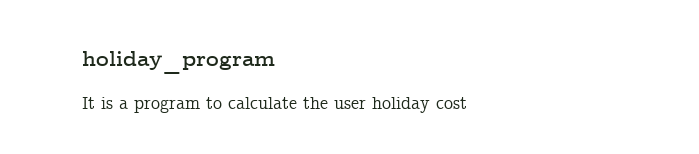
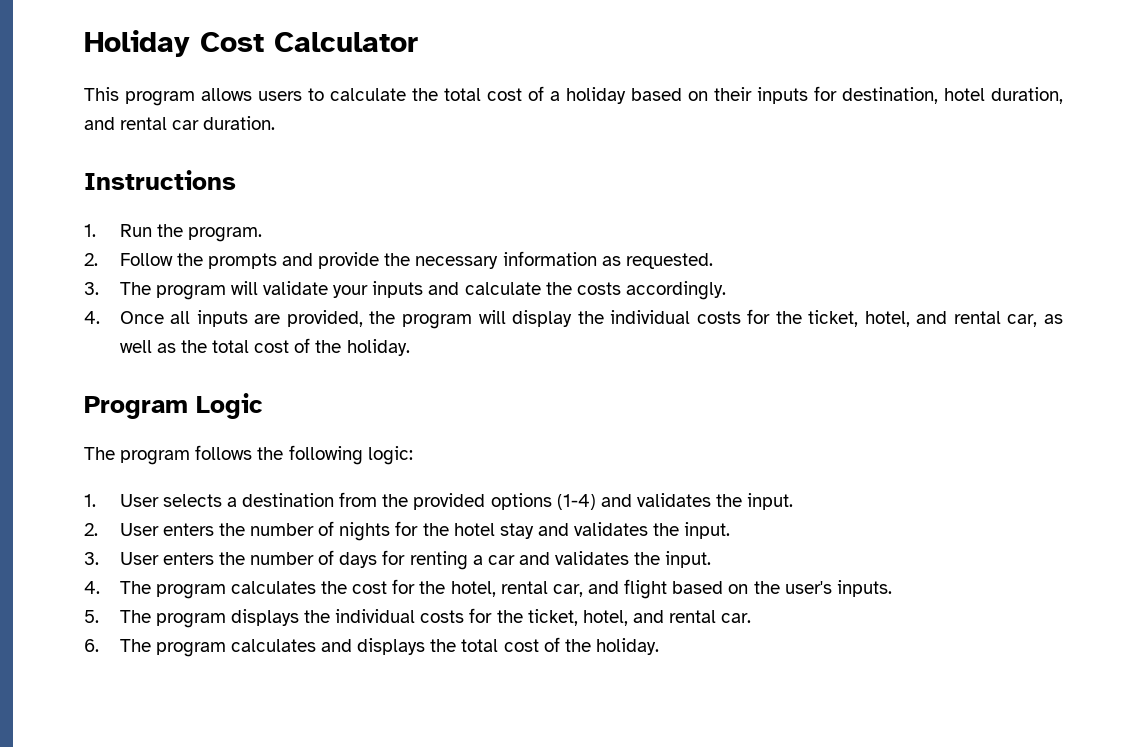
- holiday_program
- It is a program to calculate the user holiday cost
+ Holiday Cost Calculator
+ This program allows users to calculate the total cost of a holiday based on their inputs for destination, hotel duration, and rental car duration.
+ Instructions
+ 1. Run the program.
+ 2. Follow the prompts and provide the necessary information as requested.
+ 3. The program will validate your inputs and calculate the costs accordingly.
+ 4. Once all inputs are provided, the program will display the individual costs for the ticket, hotel, and rental car, as well as the total cost of the holiday.
+ Program Logic
+ The program follows the following logic:
+ 1. User selects a destination from the provided options (1-4) and validates the input.
+ 2. User enters the number of nights for the hotel stay and validates the input.
+ 3. User enters the number of days for renting a car and validates the input.
+ 4. The program calculates the cost for the hotel, rental car, and flight based on the user's inputs.
+ 5. The program displays the individual costs for the ticket, hotel, and rental car.
+ 6. The program calculates and displays the total cost of the holiday.

